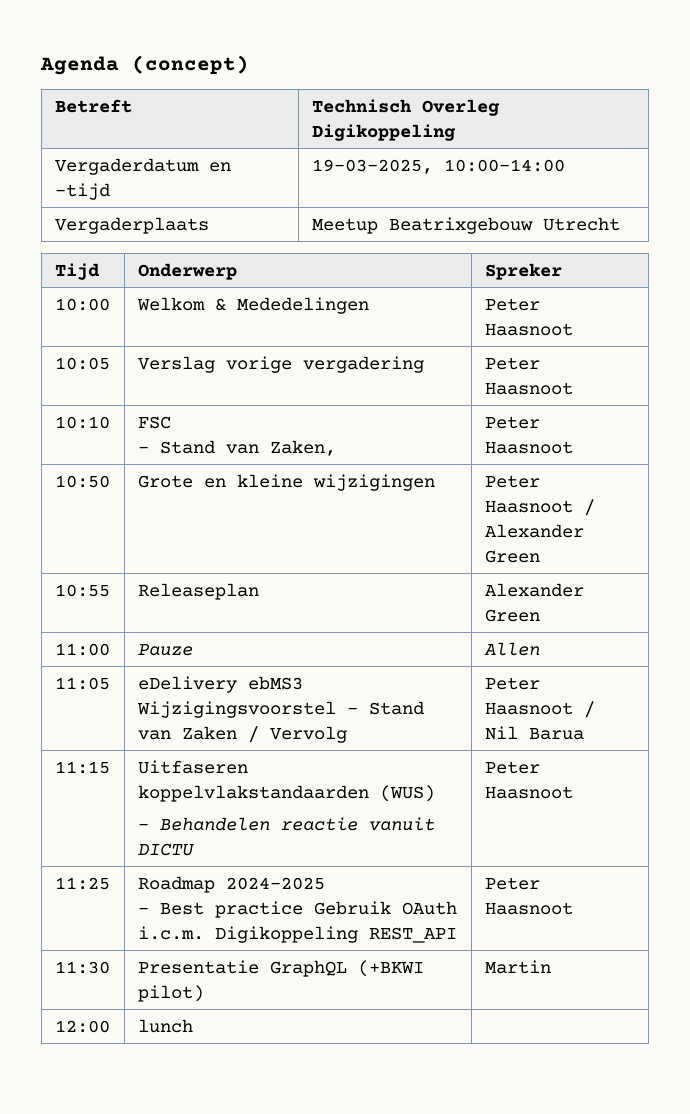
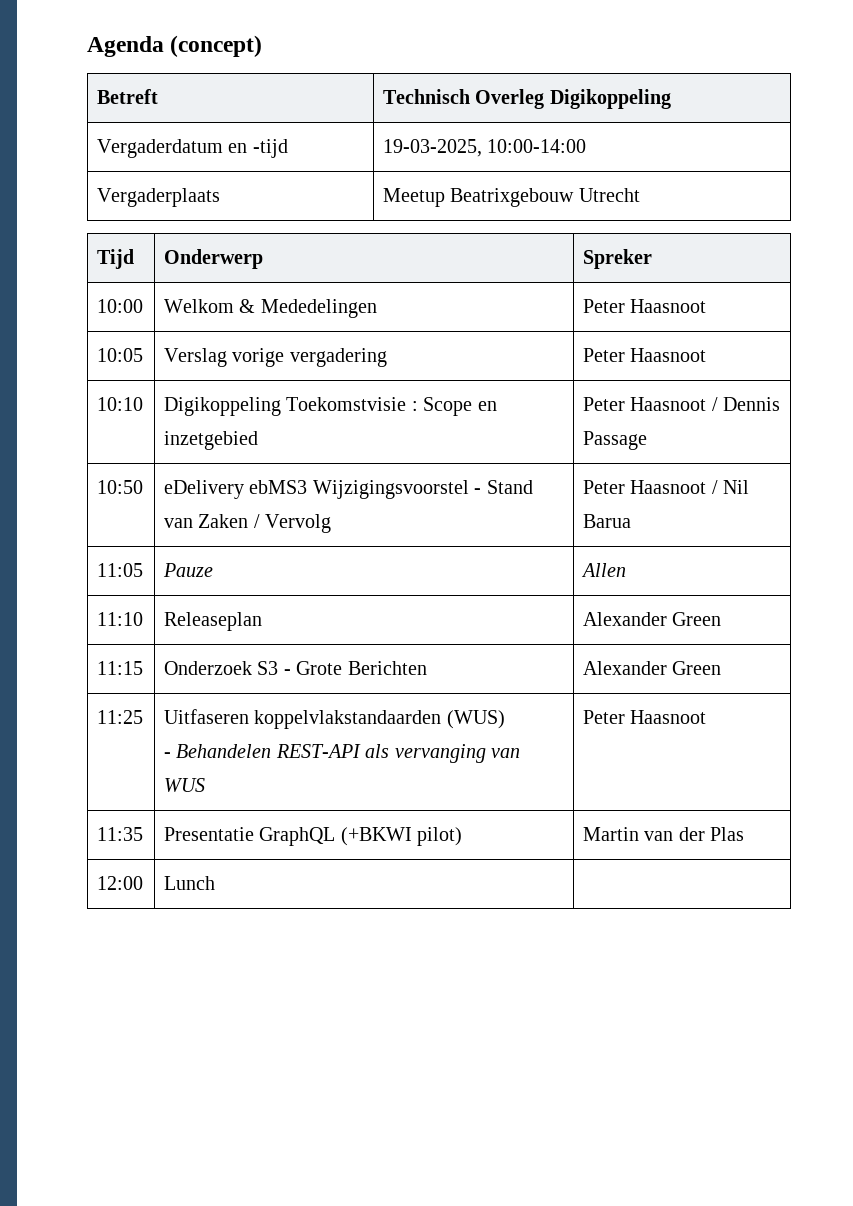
- 10:10 | FSC
- - Stand van Zaken, | Peter Haasnoot
- 10:50 | Grote en kleine wijzigingen | Peter Haasnoot / Alexander Green
- 10:55 | Releaseplan | Alexander Green
- 11:00 | Pauze | Allen
- 11:05 | eDelivery ebMS3 Wijzigingsvoorstel - Stand van Zaken / Vervolg | Peter Haasnoot / Nil Barua
+ 10:10 | Digikoppeling Toekomstvisie : Scope en inzetgebied | Peter Haasnoot / Dennis Passage
+ 10:50 | eDelivery ebMS3 Wijzigingsvoorstel - Stand van Zaken / Vervolg | Peter Haasnoot / Nil Barua
- 11:15 | Uitfaseren koppelvlakstandaarden (WUS)
- - Behandelen reactie vanuit DICTU | Peter Haasnoot
- 11:25 | Roadmap 2024-2025
- - Best practice Gebruik OAuth i.c.m. Digikoppeling REST_API | Peter Haasnoot
- 11:30 | Presentatie GraphQL (+BKWI pilot) | Martin
+ 11:05 | Pauze | Allen
+ 11:10 | Releaseplan | Alexander Green
+ 11:15 | Onderzoek S3 - Grote Berichten | Alexander Green
+ 11:25 | Uitfaseren koppelvlakstandaarden (WUS)
+ - Behandelen REST-API als vervanging van WUS | Peter Haasnoot
+ 11:35 | Presentatie GraphQL (+BKWI pilot) | Martin van der Plas
- 12:00 | lunch |
+ 12:00 | Lunch |

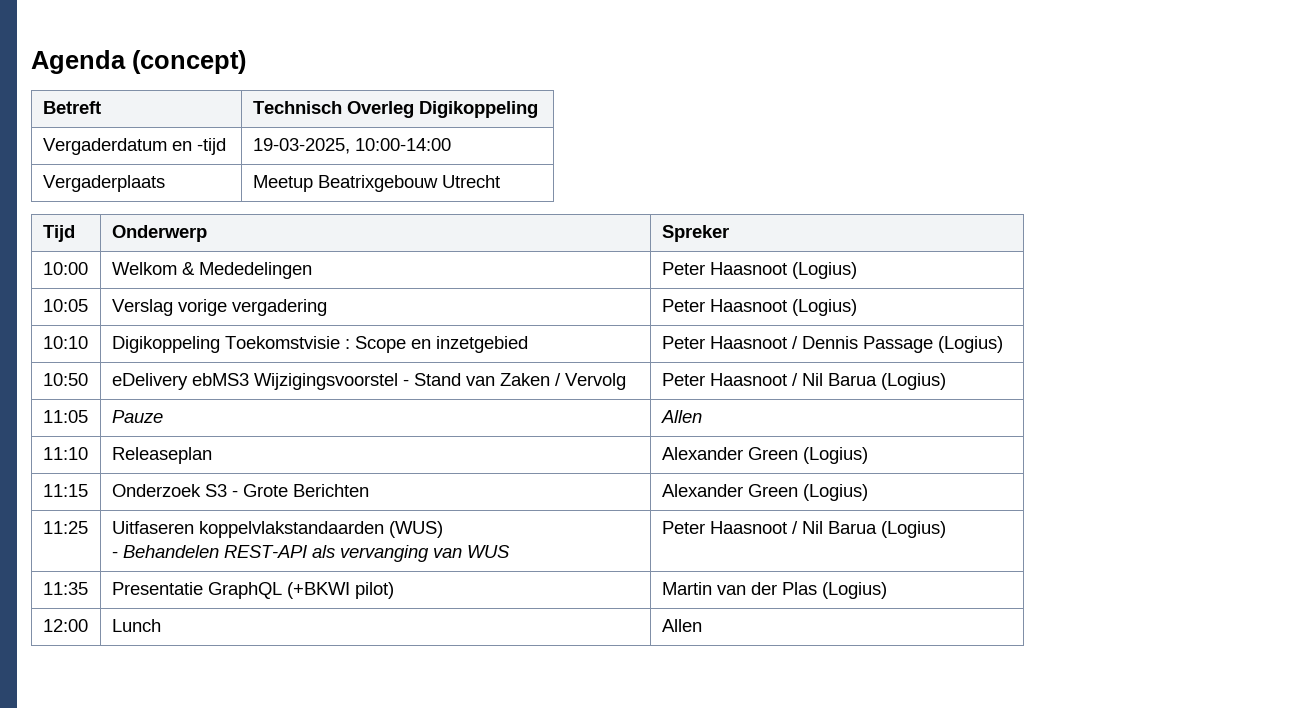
- 10:00 | Welkom & Mededelingen | Peter Haasnoot
+ 10:00 | Welkom & Mededelingen | Peter Haasnoot (Logius)
- 10:05 | Verslag vorige vergadering | Peter Haasnoot
+ 10:05 | Verslag vorige vergadering | Peter Haasnoot (Logius)
- 10:10 | Digikoppeling Toekomstvisie : Scope en inzetgebied | Peter Haasnoot / Dennis Passage
+ 10:10 | Digikoppeling Toekomstvisie : Scope en inzetgebied | Peter Haasnoot / Dennis Passage (Logius)
- 10:50 | eDelivery ebMS3 Wijzigingsvoorstel - Stand van Zaken / Vervolg | Peter Haasnoot / Nil Barua
+ 10:50 | eDelivery ebMS3 Wijzigingsvoorstel - Stand van Zaken / Vervolg | Peter Haasnoot / Nil Barua (Logius)
- 11:10 | Releaseplan | Alexander Green
+ 11:10 | Releaseplan | Alexander Green (Logius)
- 11:15 | Onderzoek S3 - Grote Berichten | Alexander Green
+ 11:15 | Onderzoek S3 - Grote Berichten | Alexander Green (Logius)
  11:25 | Uitfaseren koppelvlakstandaarden (WUS)
- - Behandelen REST-API als vervanging van WUS | Peter Haasnoot
+ - Behandelen REST-API als vervanging van WUS | Peter Haasnoot / Nil Barua (Logius)
- 11:35 | Presentatie GraphQL (+BKWI pilot) | Martin van der Plas
+ 11:35 | Presentatie GraphQL (+BKWI pilot) | Martin van der Plas (Logius)
- 12:00 | Lunch |
+ 12:00 | Lunch | Allen

